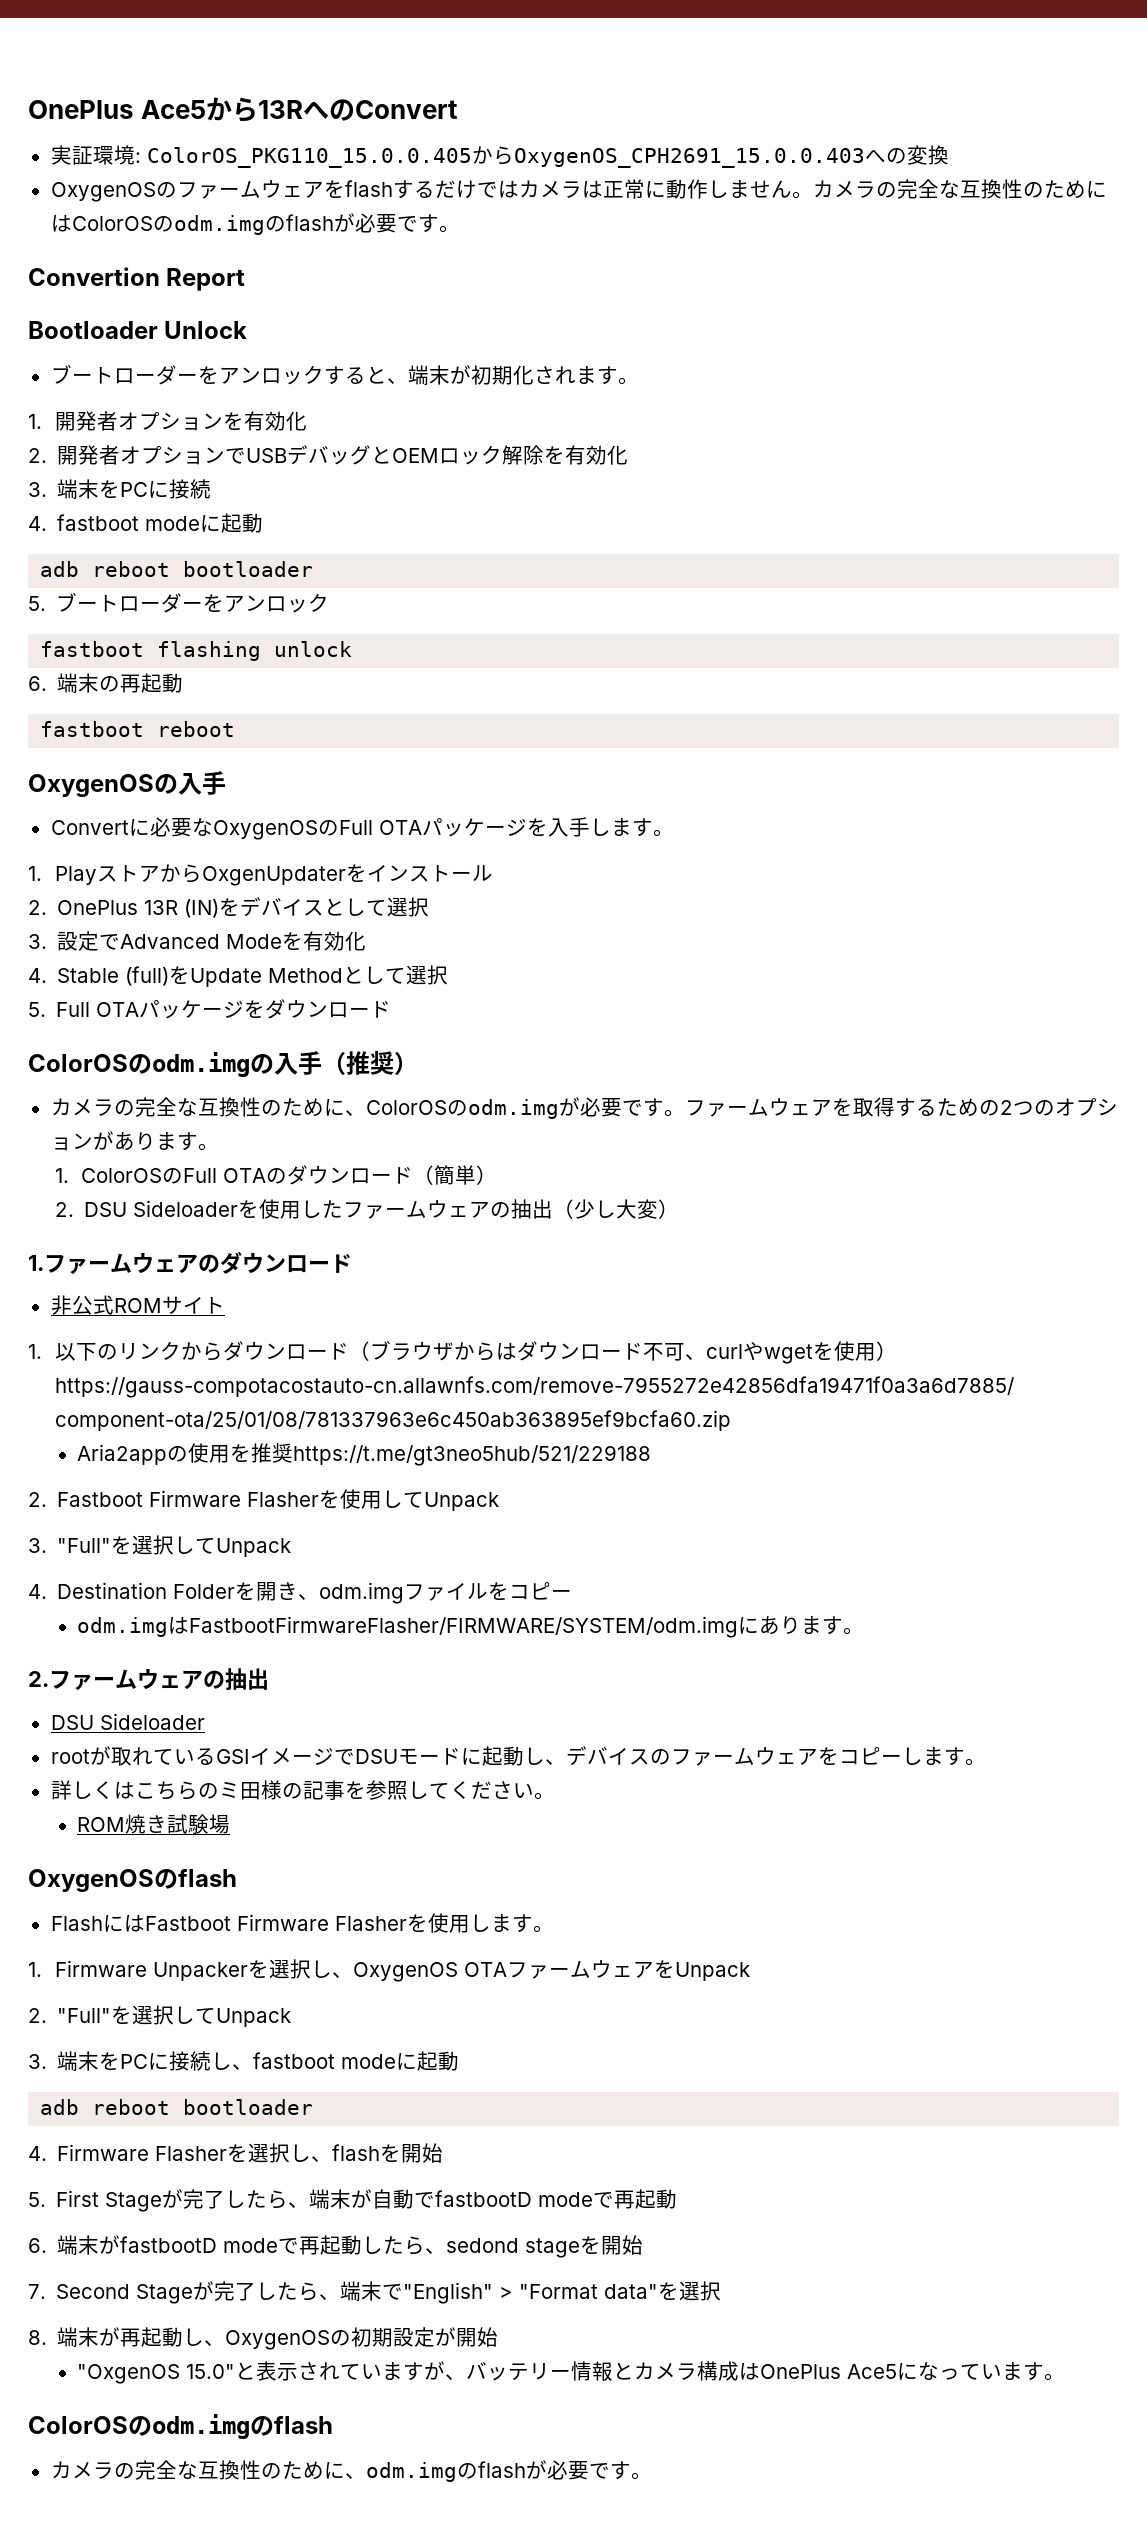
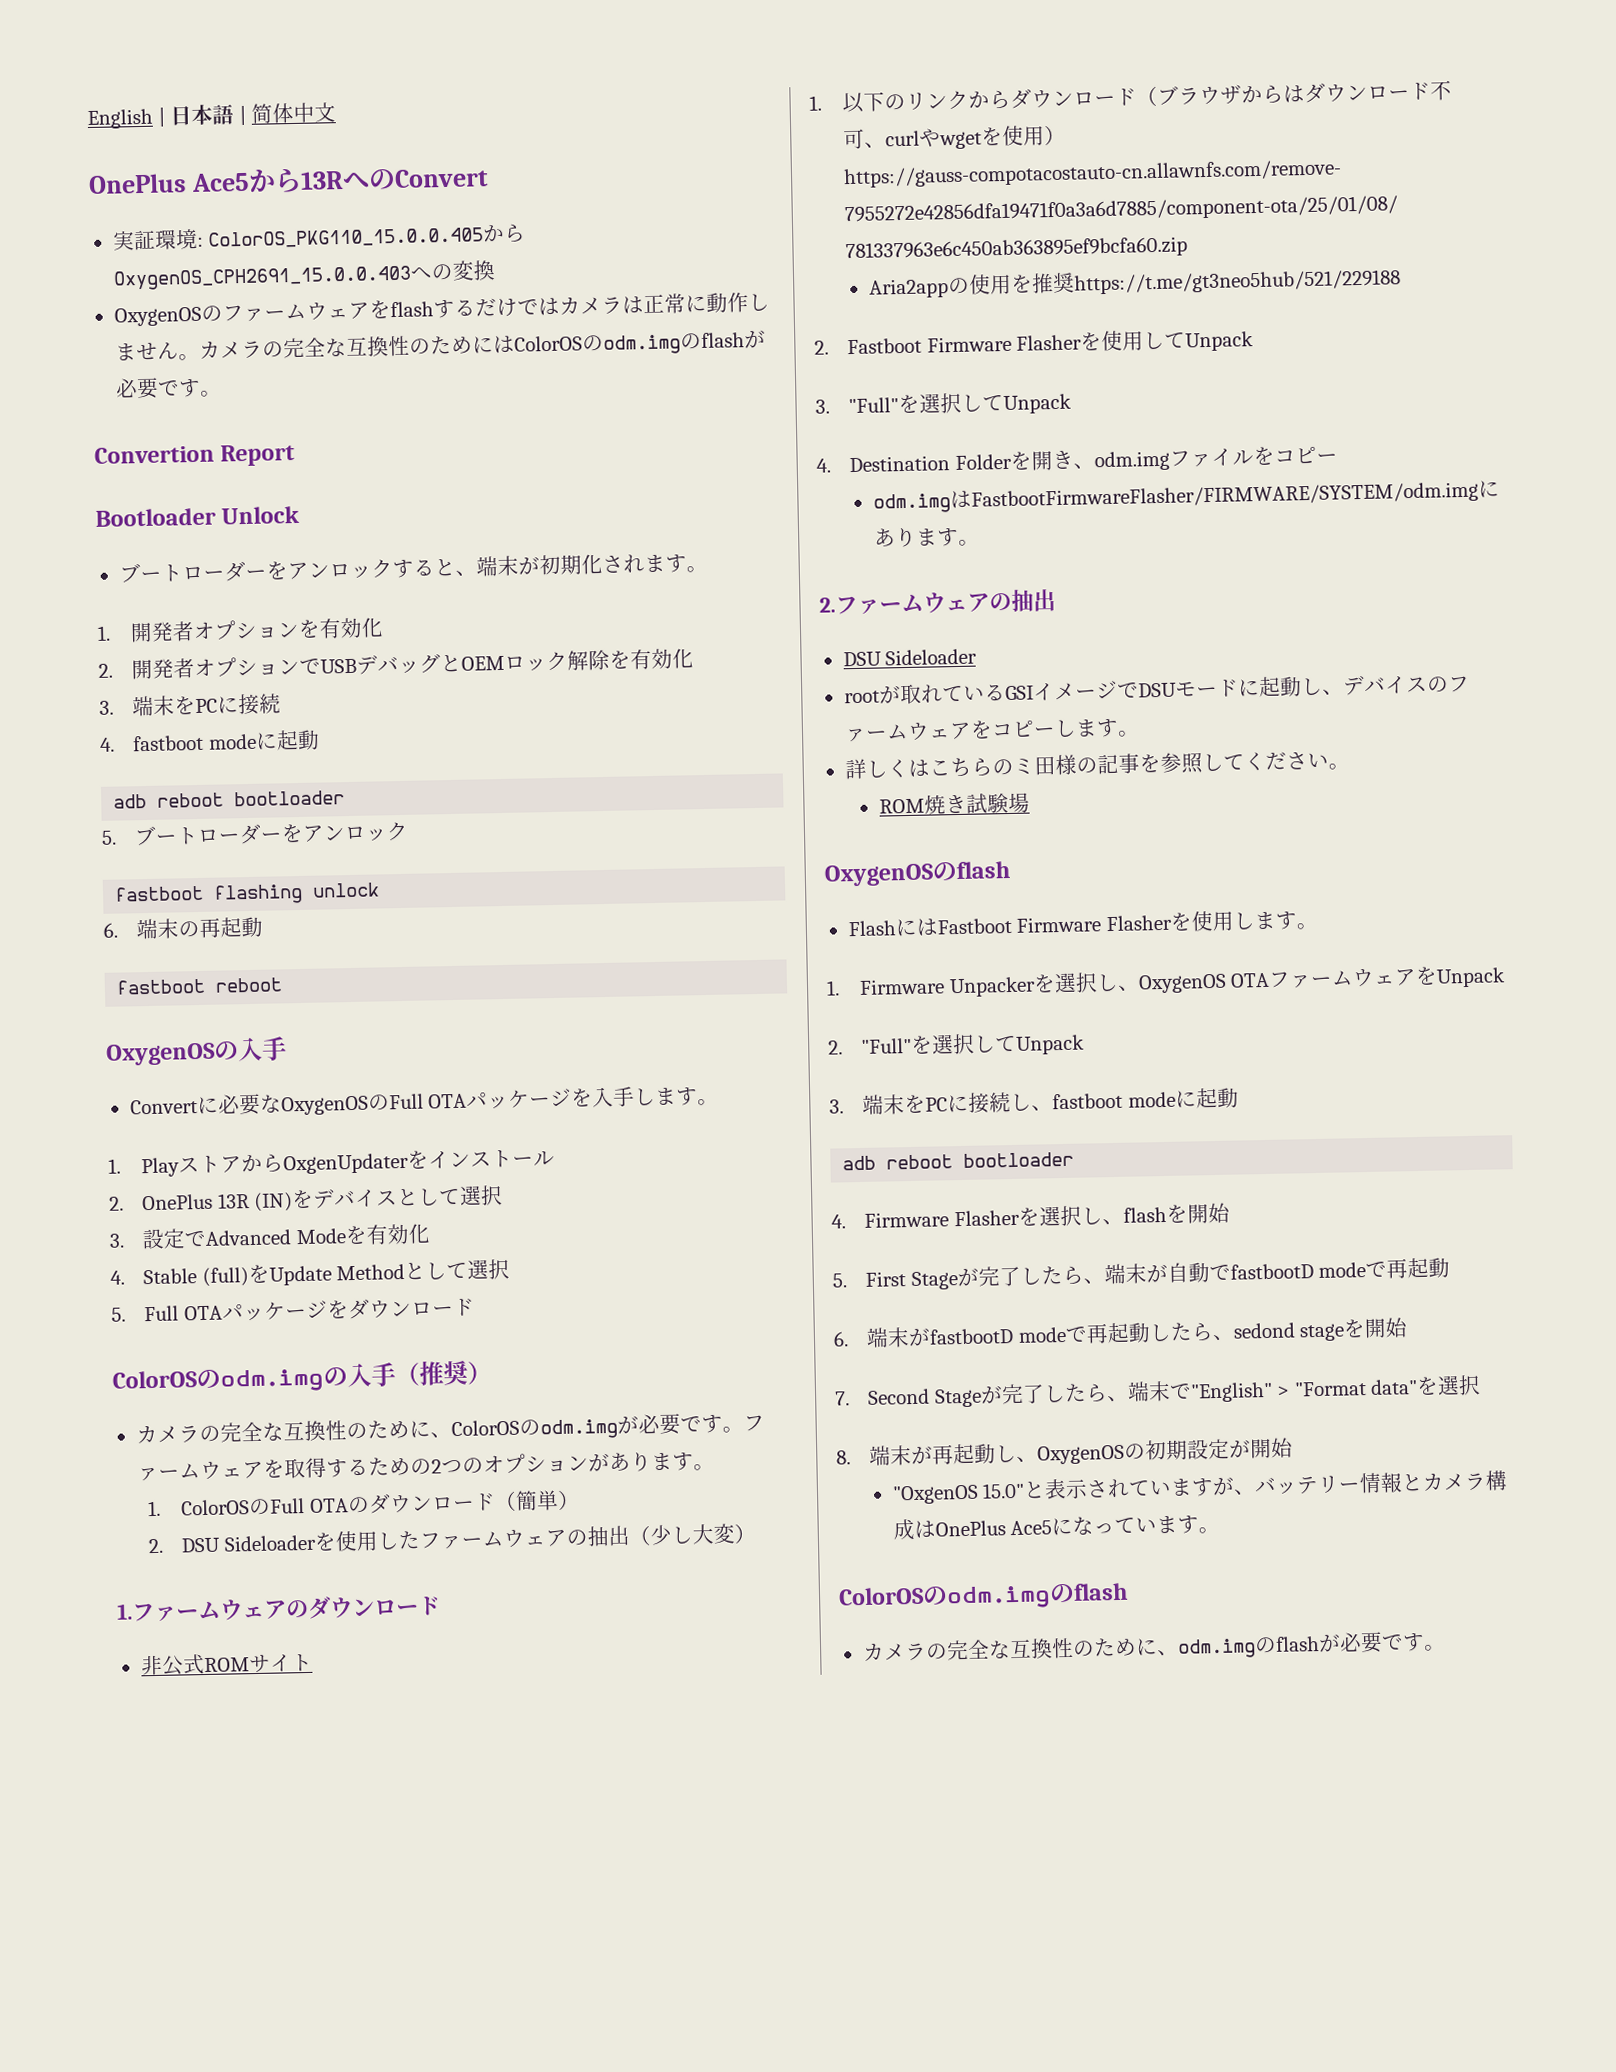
+ English | 日本語 | 简体中文

